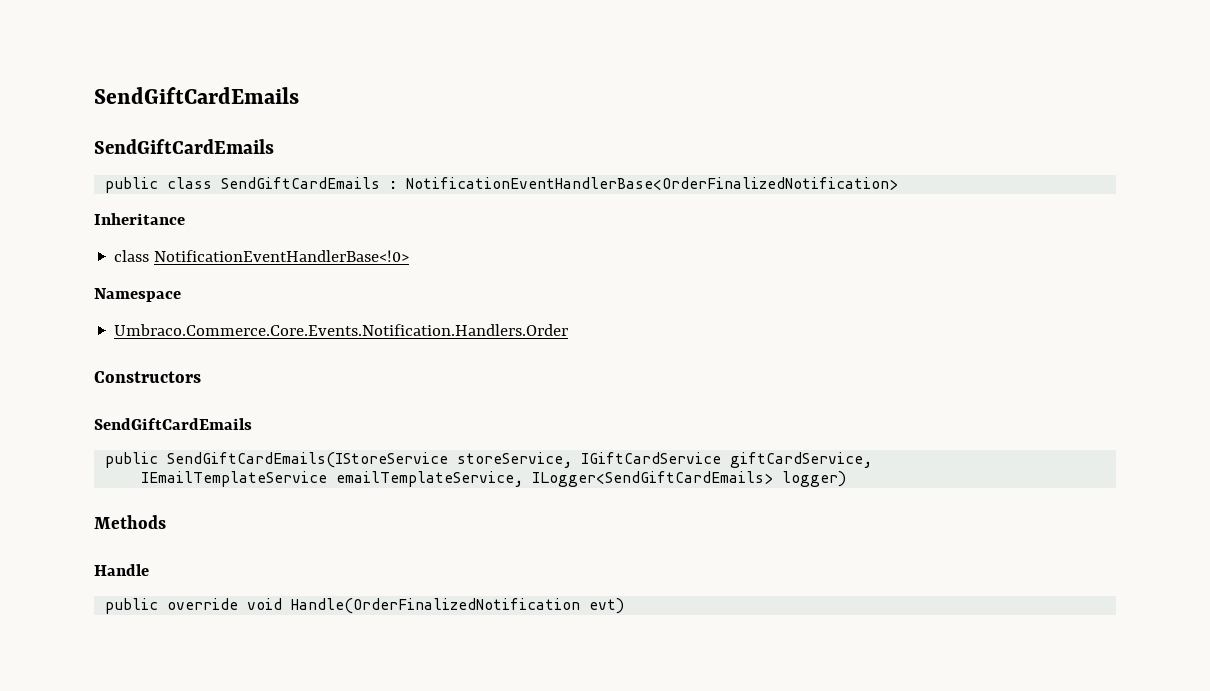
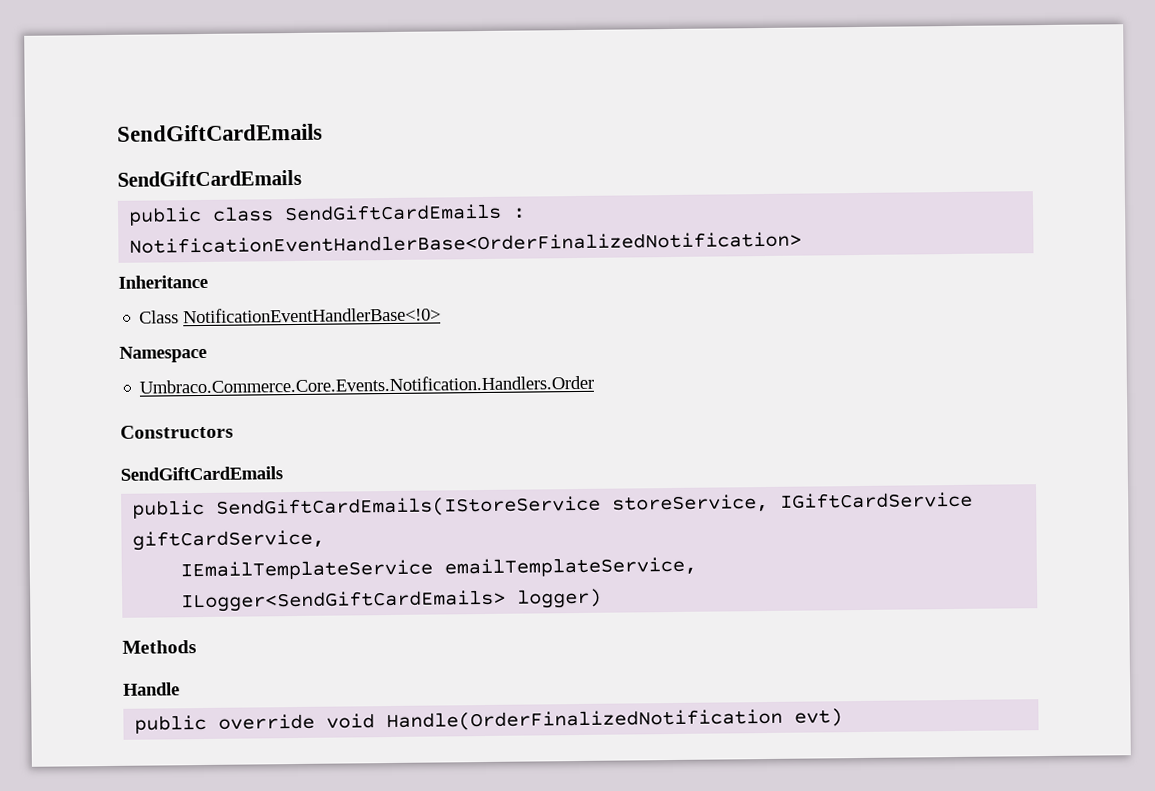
- class NotificationEventHandlerBase<!0>
+ Class NotificationEventHandlerBase<!0>

